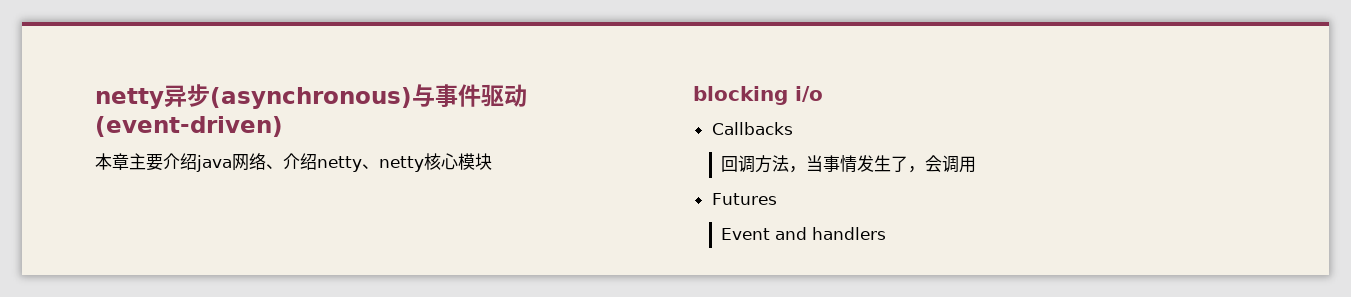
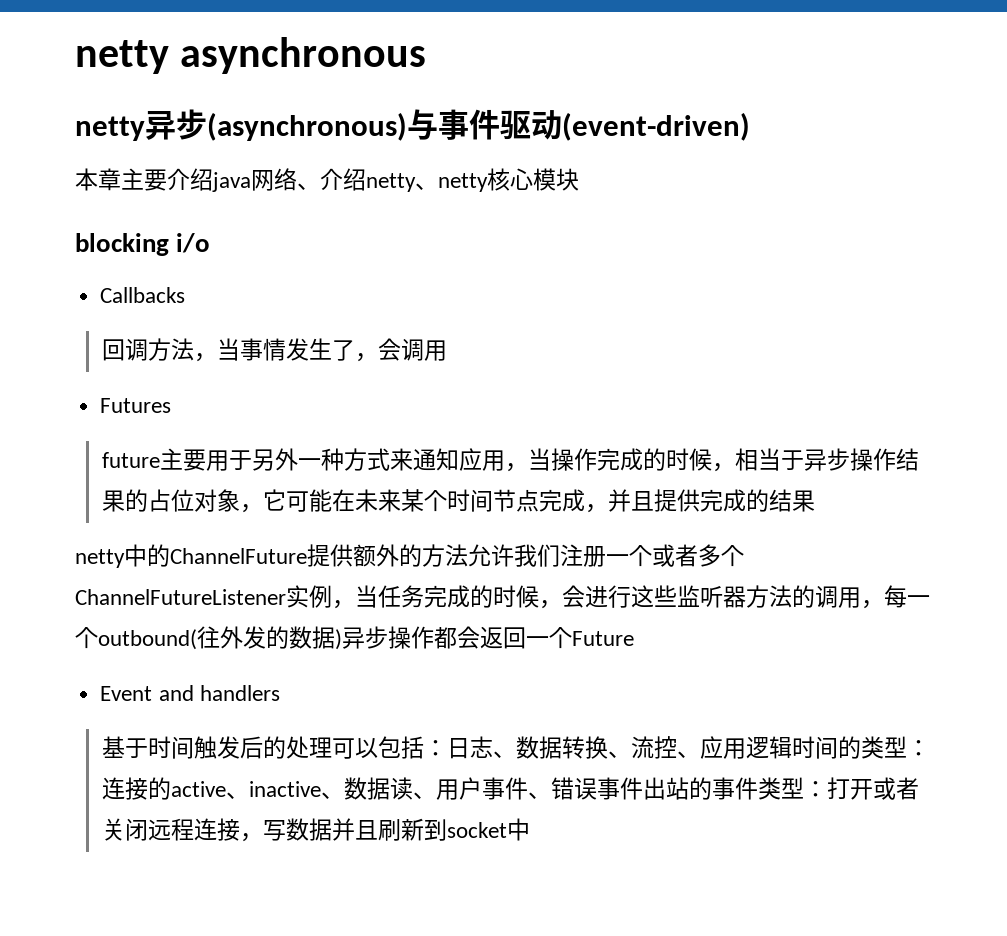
+ netty asynchronous
+ future主要用于另外一种方式来通知应用，当操作完成的时候，相当于异步操作结果的占位对象，它可能在未来某个时间节点完成，并且提供完成的结果
+ netty中的ChannelFuture提供额外的方法允许我们注册一个或者多个ChannelFutureListener实例，当任务完成的时候，会进行这些监听器方法的调用，每一个outbound(往外发的数据)异步操作都会返回一个Future
  Event and handlers
+ 基于时间触发后的处理可以包括：日志、数据转换、流控、应用逻辑时间的类型：连接的active、inactive、数据读、用户事件、错误事件出站的事件类型：打开或者关闭远程连接，写数据并且刷新到socket中

